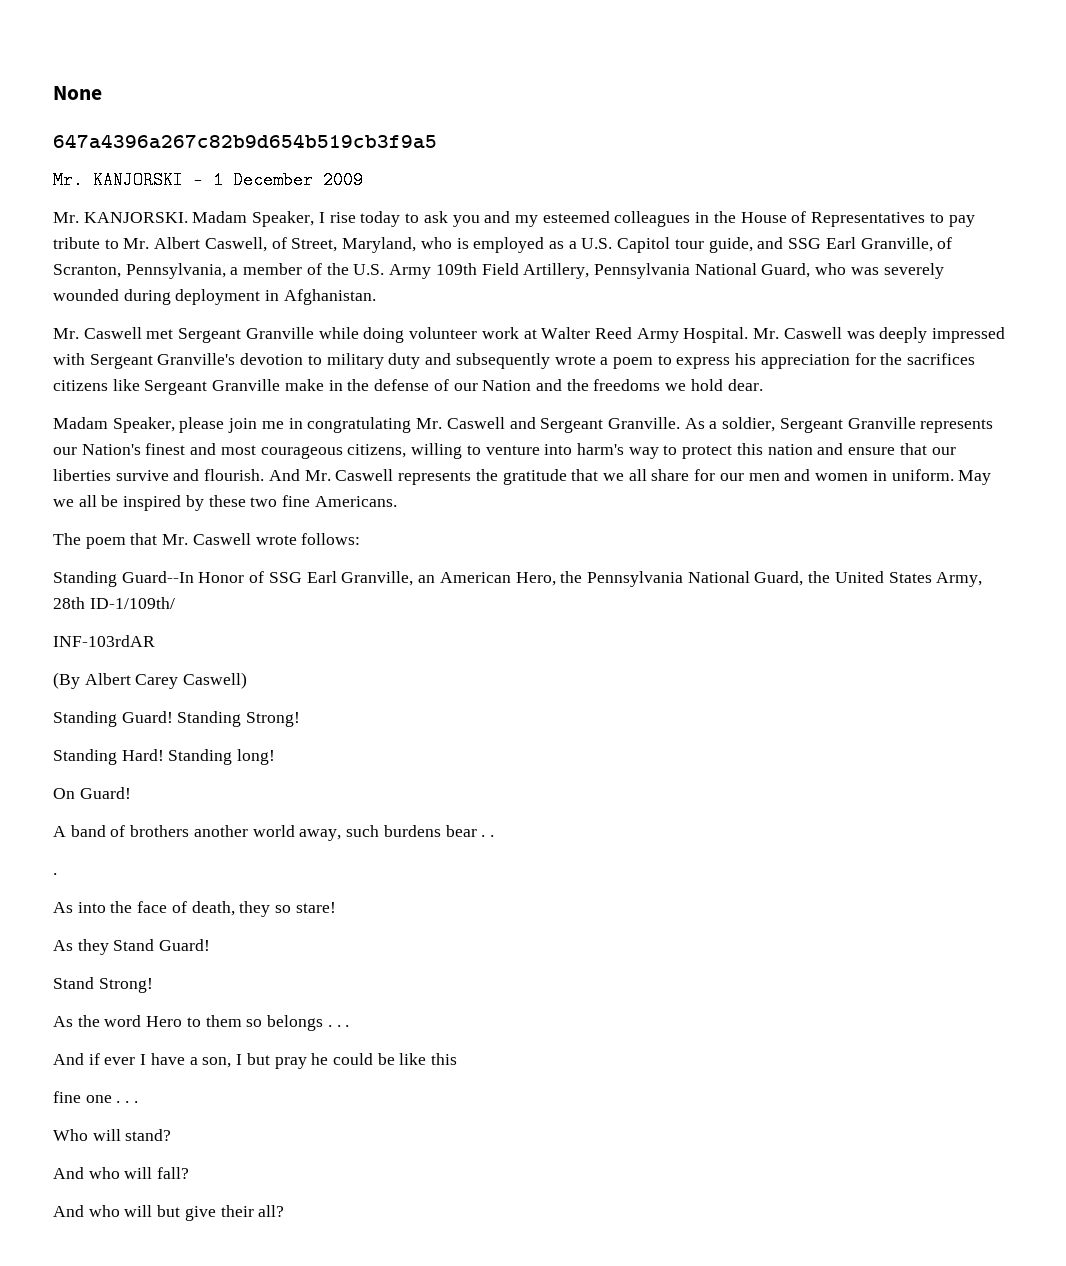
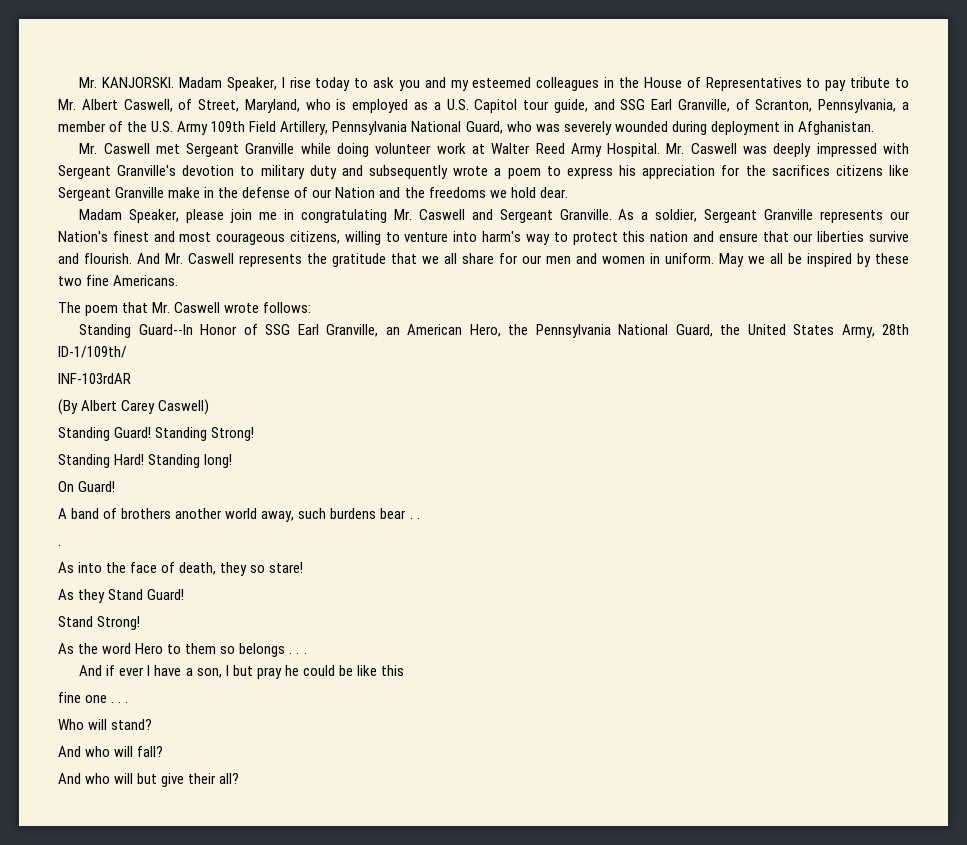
- None
- 647a4396a267c82b9d654b519cb3f9a5
- Mr. KANJORSKI — 1 December 2009

